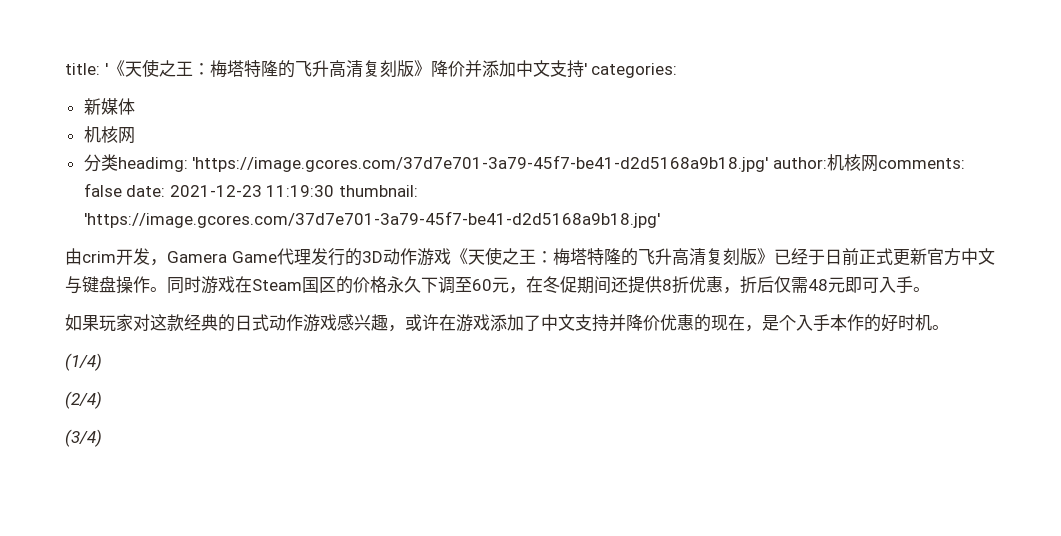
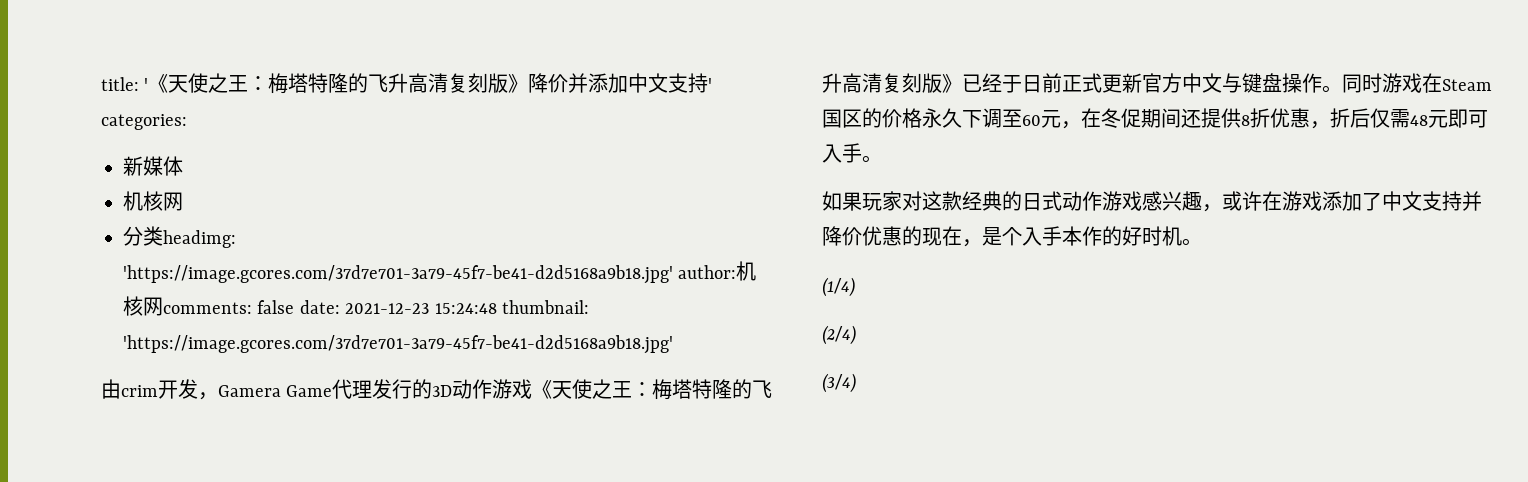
- 分类headimg: 'https://image.gcores.com/37d7e701-3a79-45f7-be41-d2d5168a9b18.jpg' author:机核网comments: false date: 2021-12-23 11:19:30 thumbnail: 'https://image.gcores.com/37d7e701-3a79-45f7-be41-d2d5168a9b18.jpg'
+ 分类headimg: 'https://image.gcores.com/37d7e701-3a79-45f7-be41-d2d5168a9b18.jpg' author:机核网comments: false date: 2021-12-23 15:24:48 thumbnail: 'https://image.gcores.com/37d7e701-3a79-45f7-be41-d2d5168a9b18.jpg'

